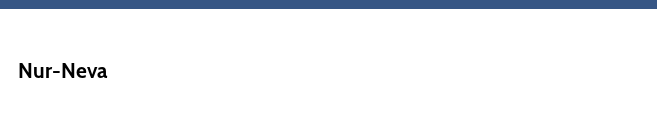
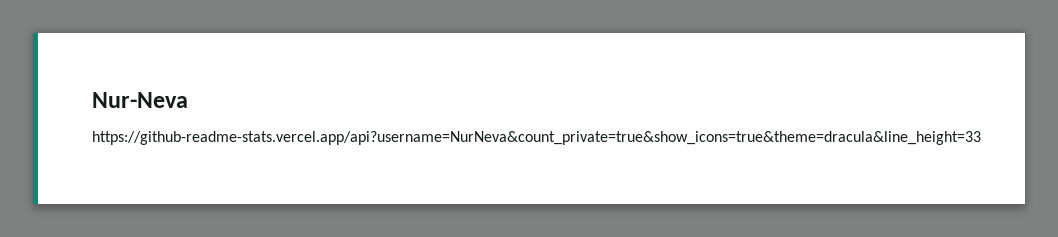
+ https://github-readme-stats.vercel.app/api?username=NurNeva&count_private=true&show_icons=true&theme=dracula&line_height=33

